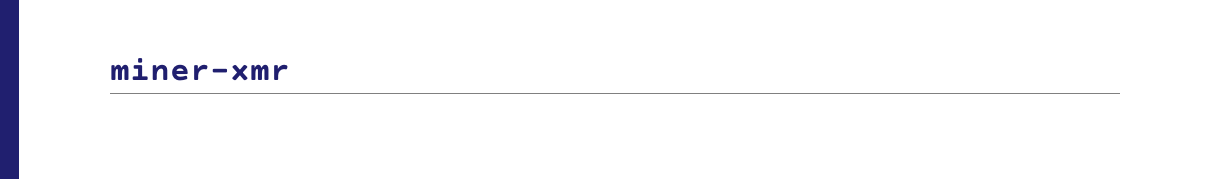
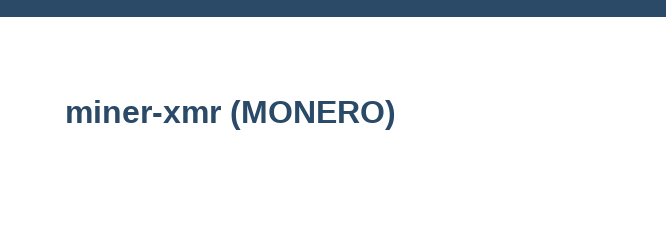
- miner-xmr
+ miner-xmr (MONERO)

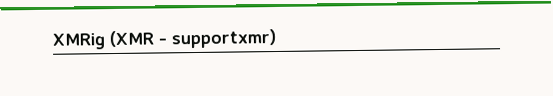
- miner-xmr (MONERO)
+ XMRig (XMR - supportxmr)

